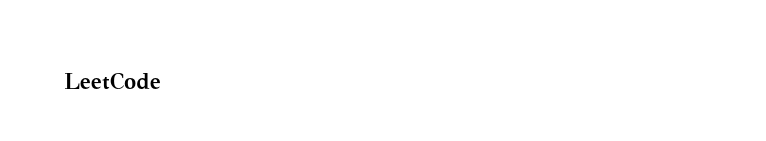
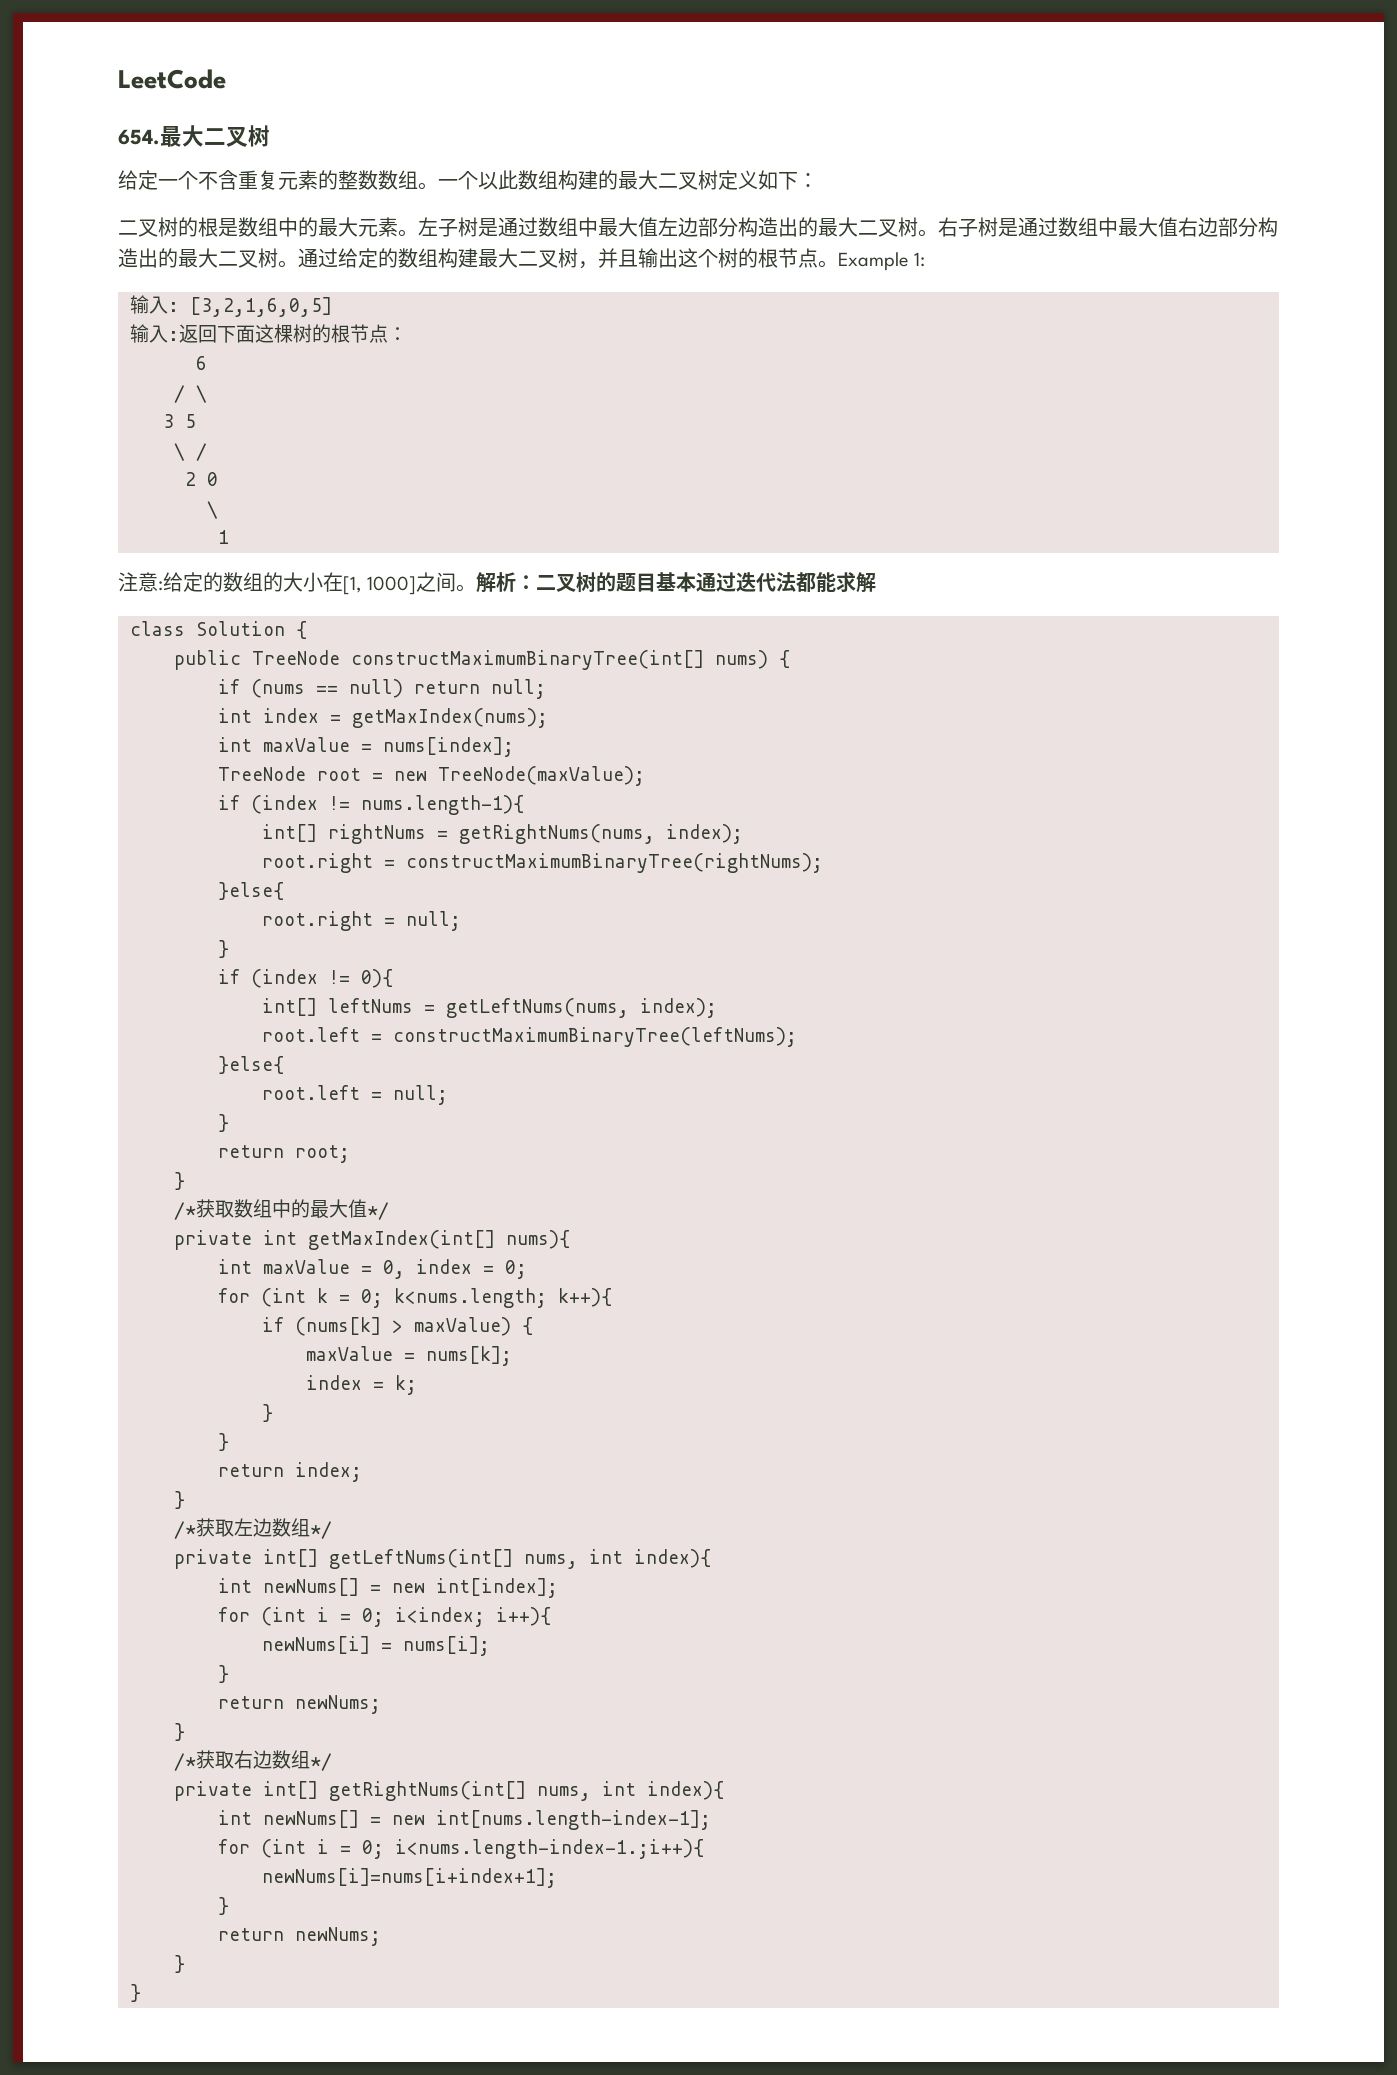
+ 654.最大二叉树
+ 给定一个不含重复元素的整数数组。一个以此数组构建的最大二叉树定义如下：
+ 二叉树的根是数组中的最大元素。左子树是通过数组中最大值左边部分构造出的最大二叉树。右子树是通过数组中最大值右边部分构造出的最大二叉树。通过给定的数组构建最大二叉树，并且输出这个树的根节点。Example 1:
+ 输入: [3,2,1,6,0,5]
+ 输入:返回下面这棵树的根节点：
+ 6
+ / \
+ 3 5
+ \ /
+ 2 0
+ \
+ 1
+ 注意:给定的数组的大小在[1, 1000]之间。解析：二叉树的题目基本通过迭代法都能求解
+ class Solution {
+ public TreeNode constructMaximumBinaryTree(int[] nums) {
+ if (nums == null) return null;
+ int index = getMaxIndex(nums);
+ int maxValue = nums[index];
+ TreeNode root = new TreeNode(maxValue);
+ if (index != nums.length-1){
+ int[] rightNums = getRightNums(nums, index);
+ root.right = constructMaximumBinaryTree(rightNums);
+ }else{
+ root.right = null;
+ }
+ if (index != 0){
+ int[] leftNums = getLeftNums(nums, index);
+ root.left = constructMaximumBinaryTree(leftNums);
+ }else{
+ root.left = null;
+ }
+ return root;
+ }
+ /*获取数组中的最大值*/
+ private int getMaxIndex(int[] nums){
+ int maxValue = 0, index = 0;
+ for (int k = 0; k<nums.length; k++){
+ if (nums[k] > maxValue) {
+ maxValue = nums[k];
+ index = k;
+ }
+ }
+ return index;
+ }
+ /*获取左边数组*/
+ private int[] getLeftNums(int[] nums, int index){
+ int newNums[] = new int[index];
+ for (int i = 0; i<index; i++){
+ newNums[i] = nums[i];
+ }
+ return newNums;
+ }
+ /*获取右边数组*/
+ private int[] getRightNums(int[] nums, int index){
+ int newNums[] = new int[nums.length-index-1];
+ for (int i = 0; i<nums.length-index-1.;i++){
+ newNums[i]=nums[i+index+1];
+ }
+ return newNums;
+ }
+ }

